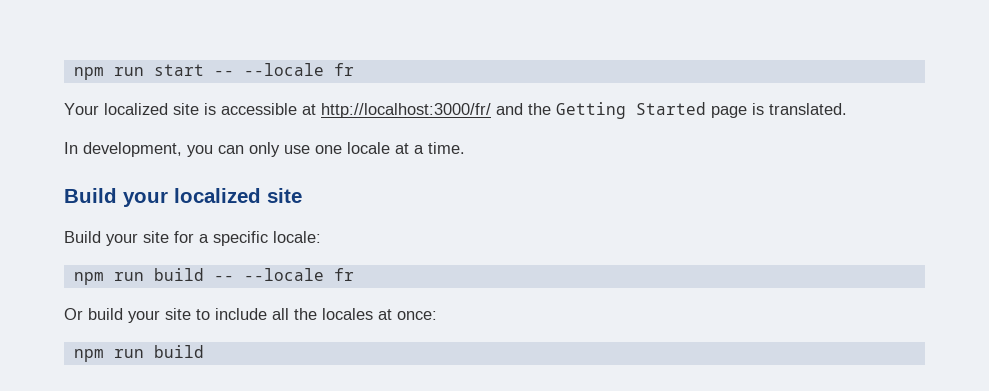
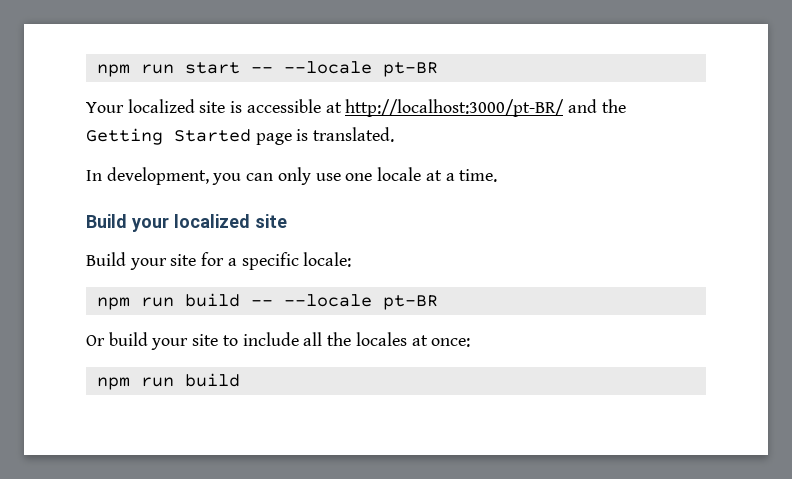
- npm run start -- --locale fr
+ npm run start -- --locale pt-BR
- Your localized site is accessible at http://localhost:3000/fr/ and the Getting Started page is translated.
+ Your localized site is accessible at http://localhost:3000/pt-BR/ and the Getting Started page is translated.
- npm run build -- --locale fr
+ npm run build -- --locale pt-BR

